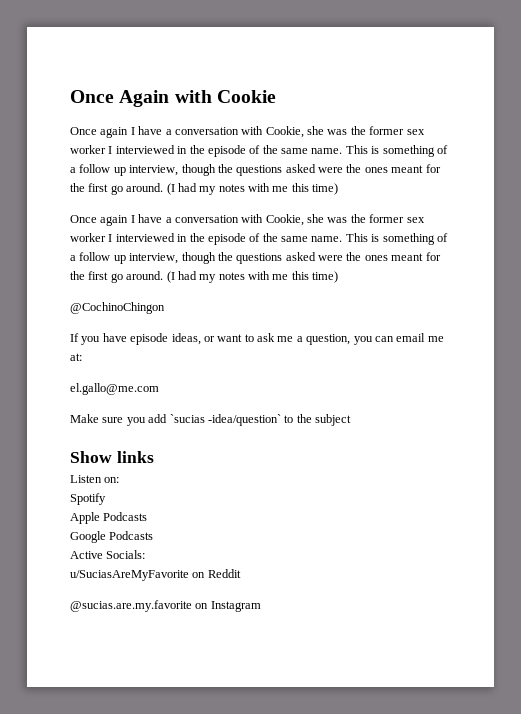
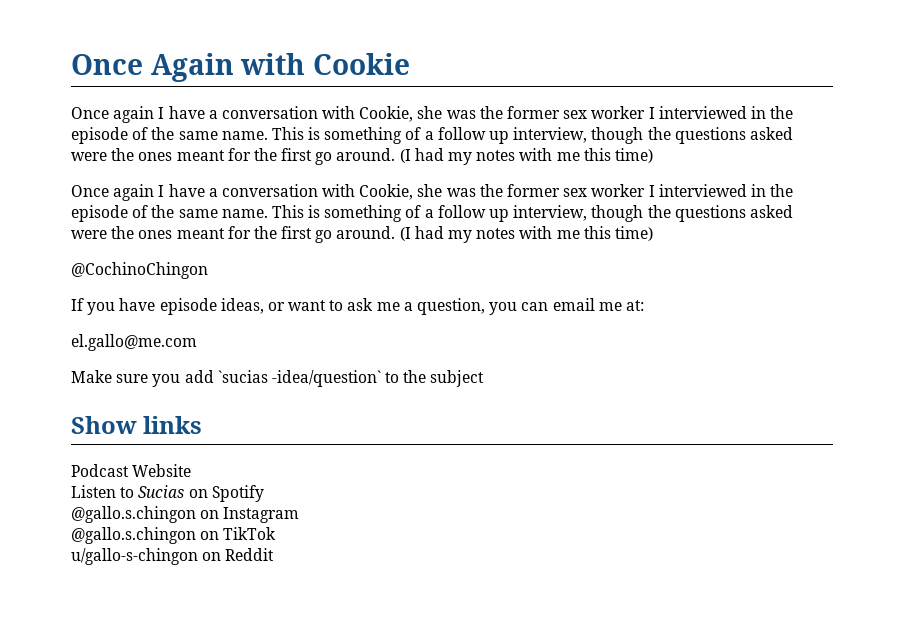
+ Podcast Website
- Listen on:
- Spotify
- Apple Podcasts
- Google Podcasts
- Active Socials:
- u/SuciasAreMyFavorite on Reddit
+ Listen to Sucias on Spotify
+ @gallo.s.chingon on Instagram
+ @gallo.s.chingon on TikTok
+ u/gallo-s-chingon on Reddit
- @sucias.are.my.favorite on Instagram

